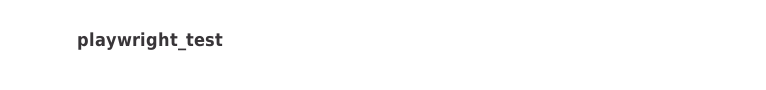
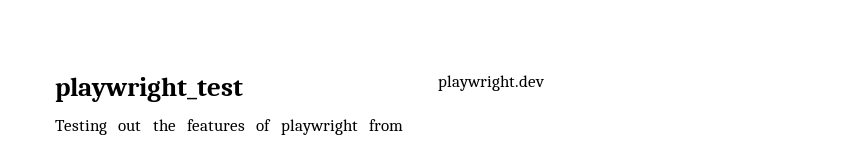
+ Testing out the features of playwright from playwright.dev

